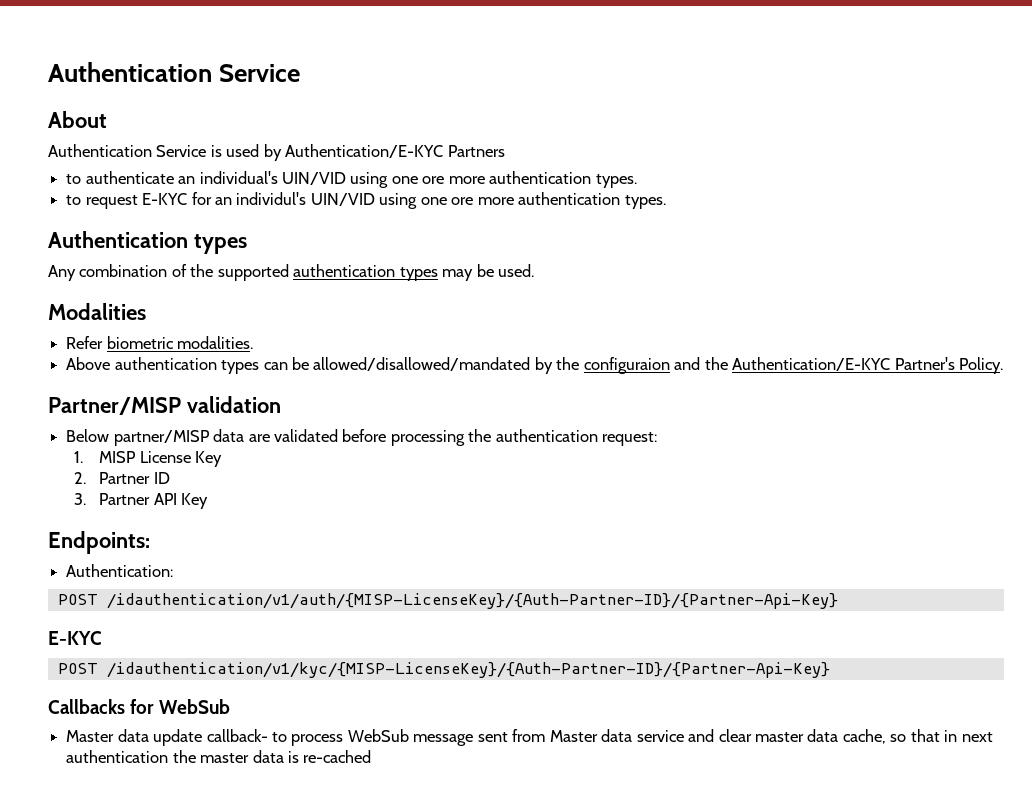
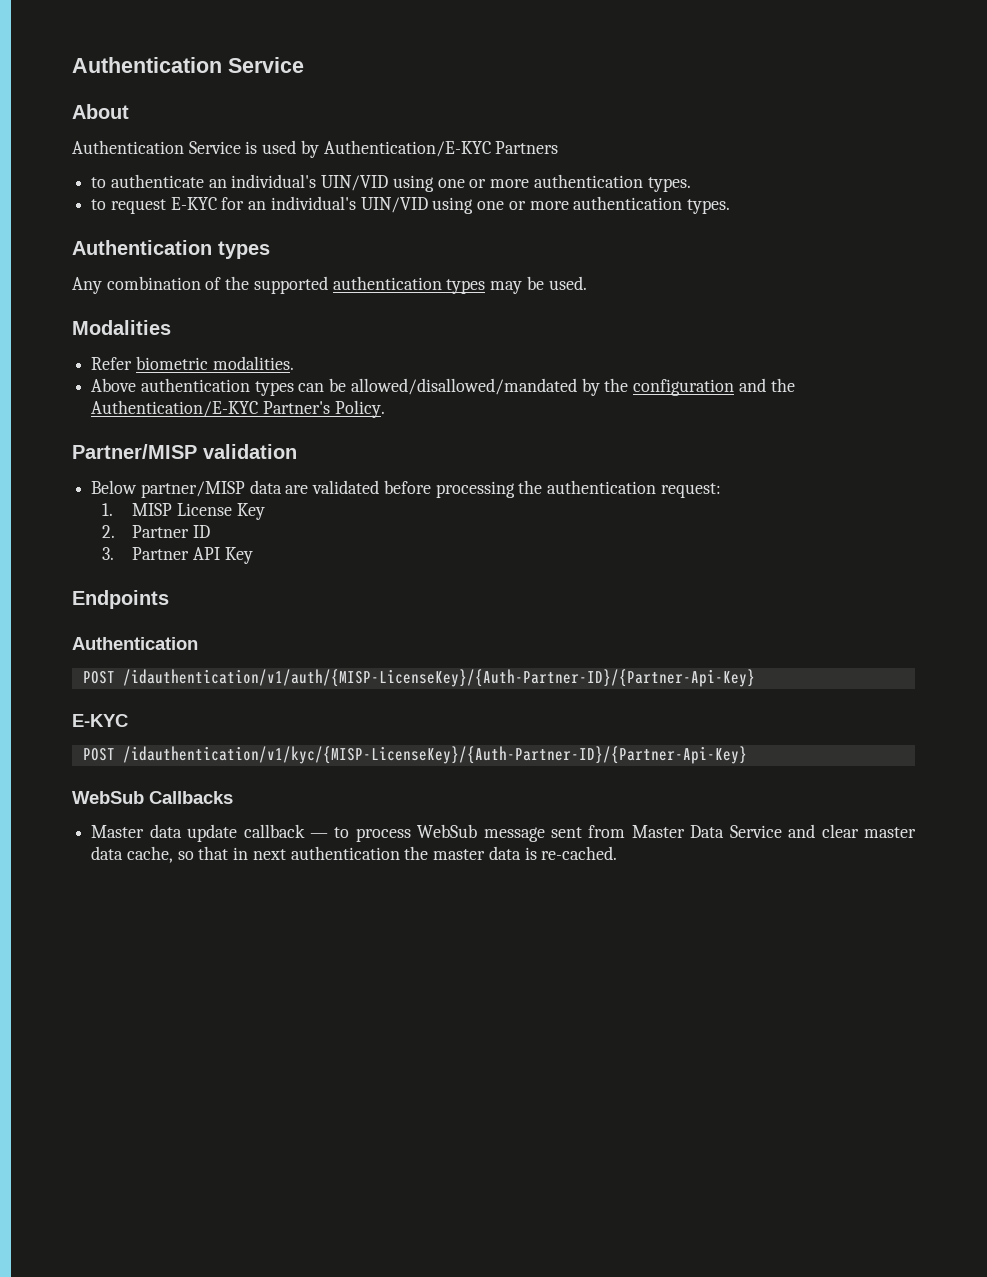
- to authenticate an individual's UIN/VID using one ore more authentication types.
+ to authenticate an individual's UIN/VID using one or more authentication types.
- to request E-KYC for an individul's UIN/VID using one ore more authentication types.
+ to request E-KYC for an individual's UIN/VID using one or more authentication types.
- Above authentication types can be allowed/disallowed/mandated by the configuraion and the Authentication/E-KYC Partner's Policy.
+ Above authentication types can be allowed/disallowed/mandated by the configuration and the Authentication/E-KYC Partner's Policy.
- Endpoints:
- Authentication:
+ Endpoints
+ Authentication
- Callbacks for WebSub
+ WebSub Callbacks
- Master data update callback- to process WebSub message sent from Master data service and clear master data cache, so that in next authentication the master data is re-cached
+ Master data update callback — to process WebSub message sent from Master Data Service and clear master data cache, so that in next authentication the master data is re-cached.

